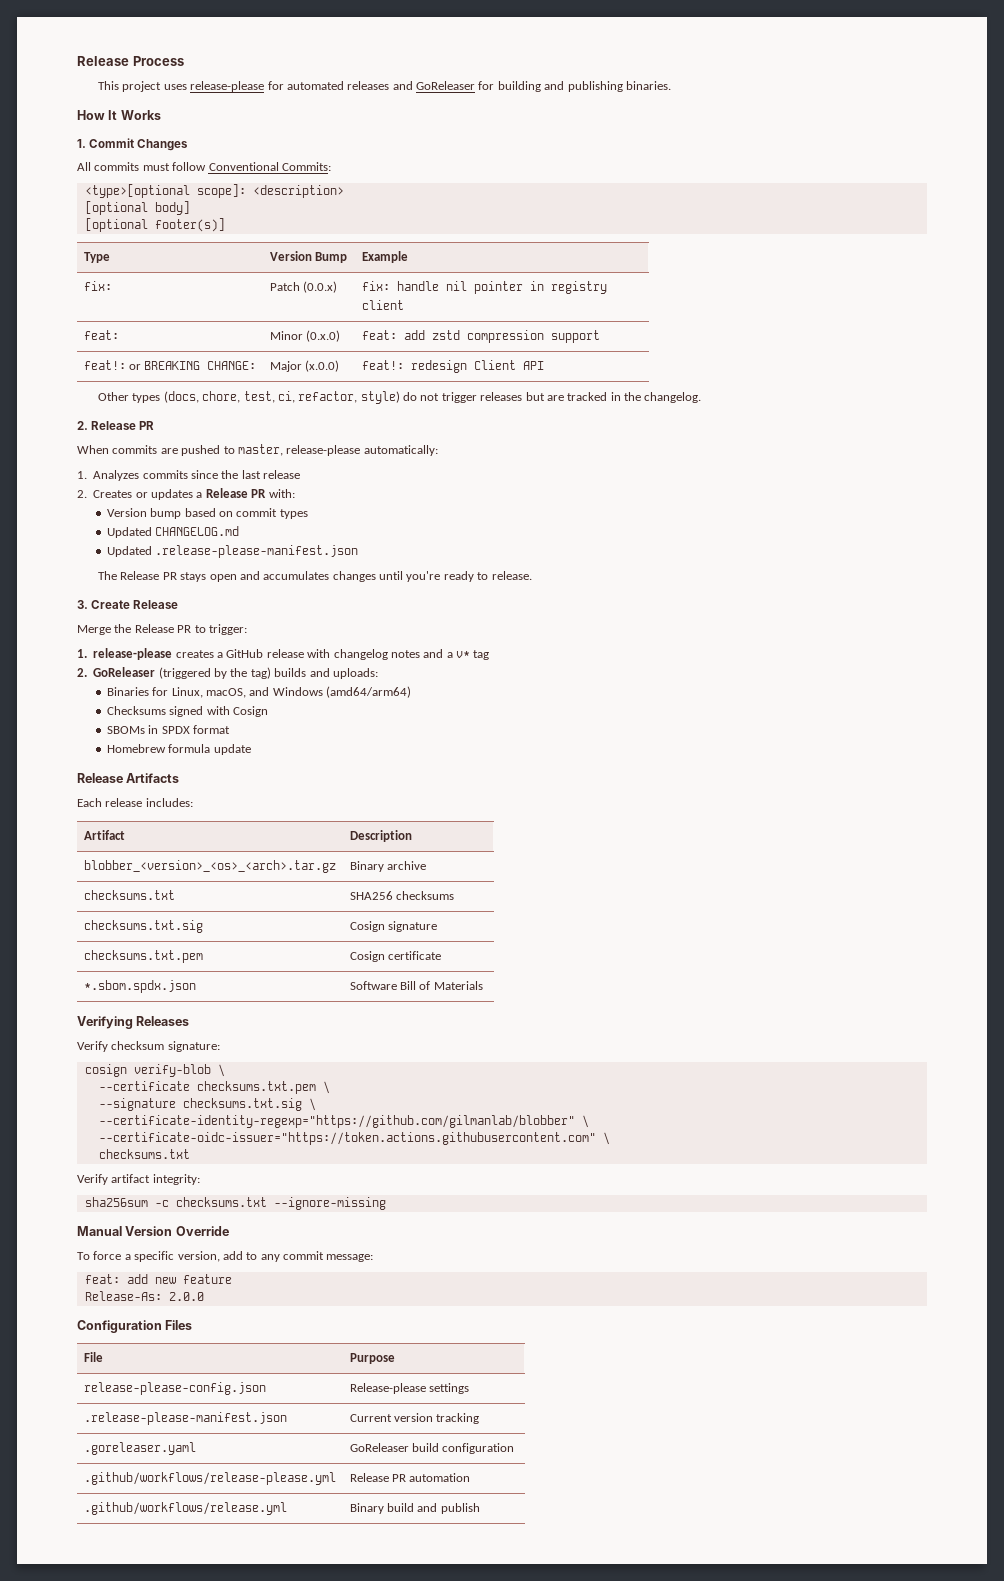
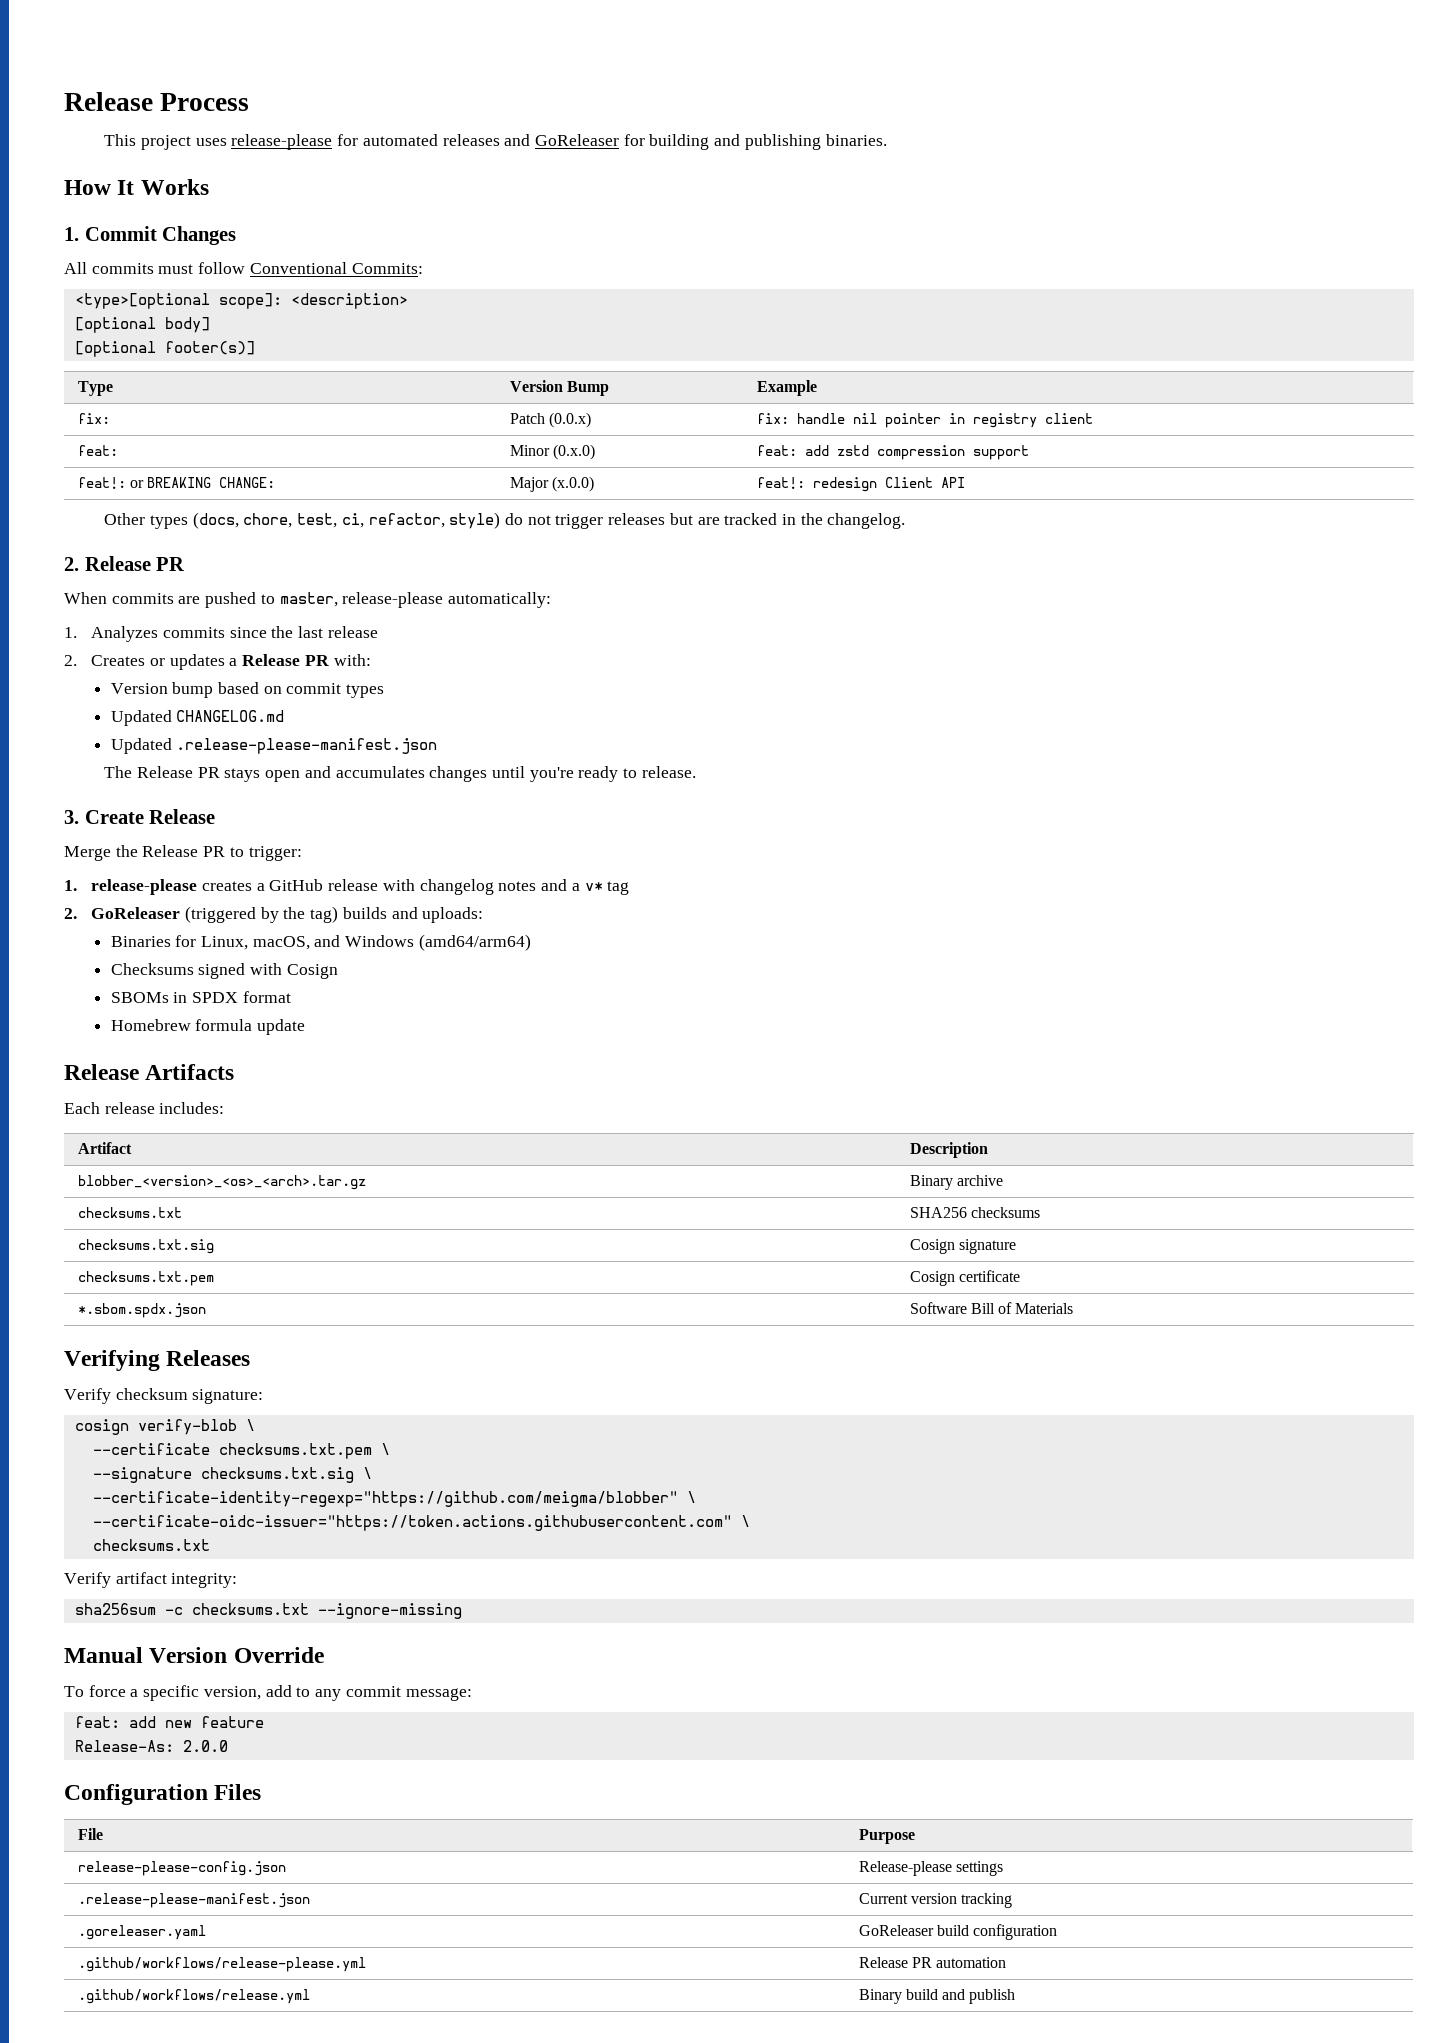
- --certificate-identity-regexp="https://github.com/gilmanlab/blobber" \
+ --certificate-identity-regexp="https://github.com/meigma/blobber" \

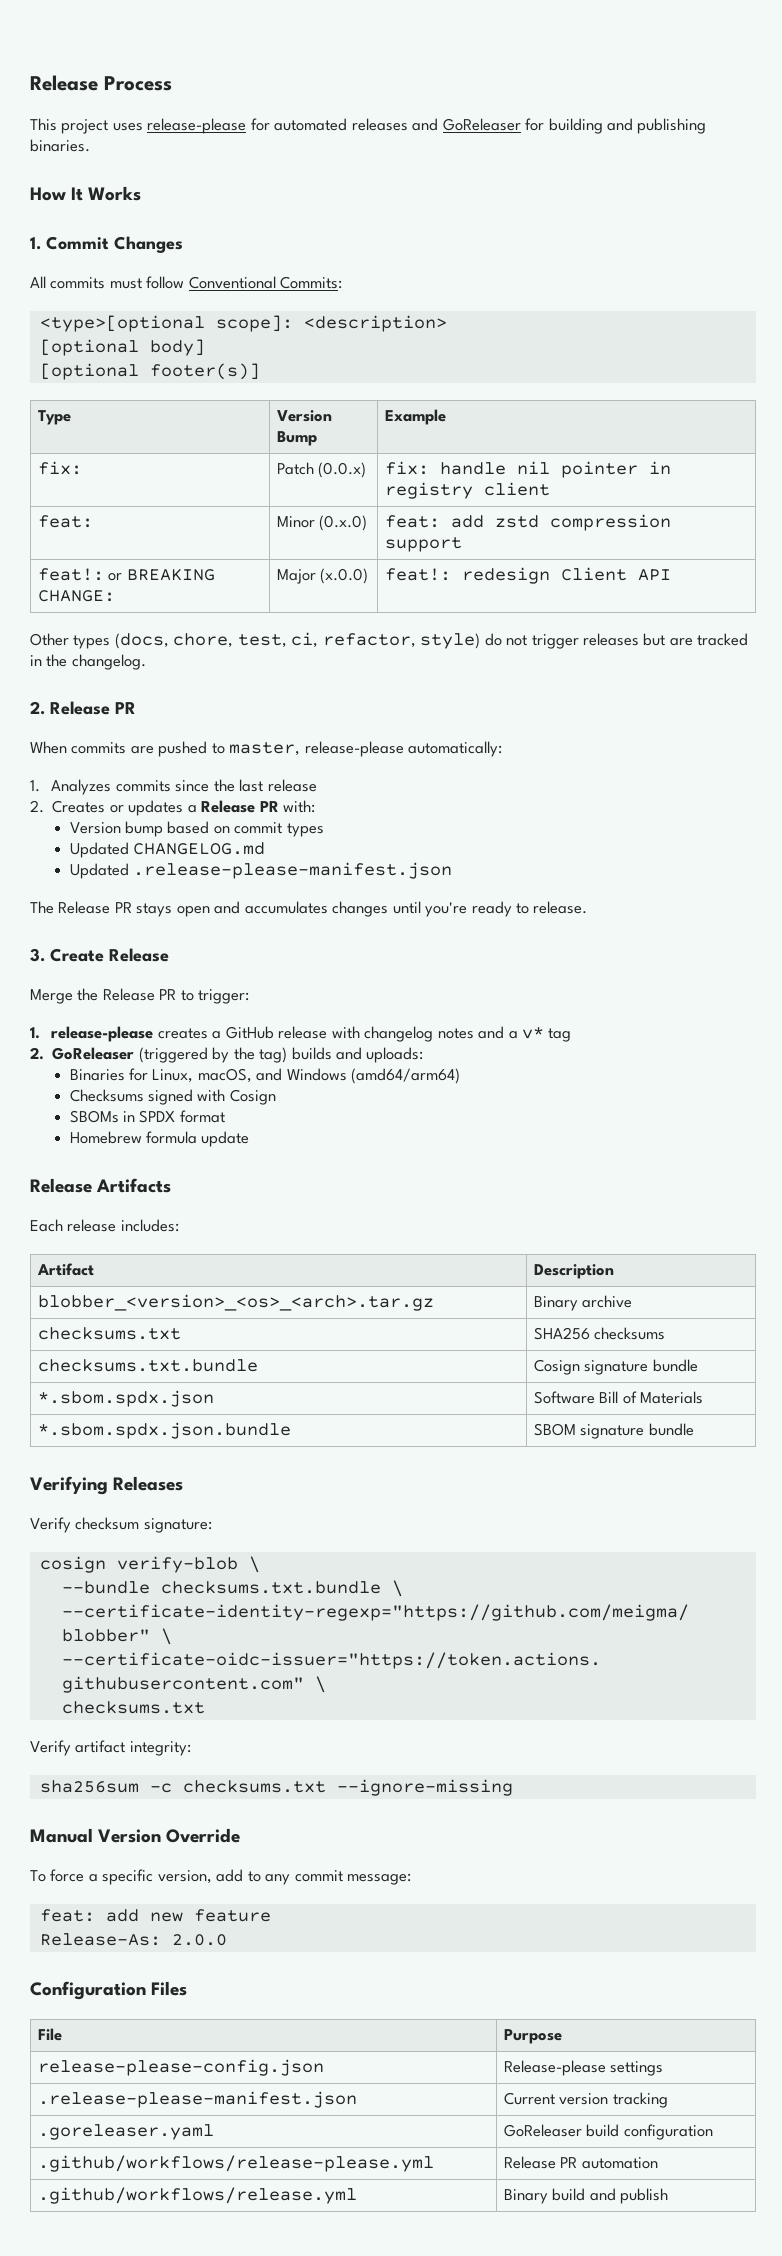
- checksums.txt.sig | Cosign signature
- checksums.txt.pem | Cosign certificate
+ checksums.txt.bundle | Cosign signature bundle
+ *.sbom.spdx.json.bundle | SBOM signature bundle
- --certificate checksums.txt.pem \
- --signature checksums.txt.sig \
+ --bundle checksums.txt.bundle \

